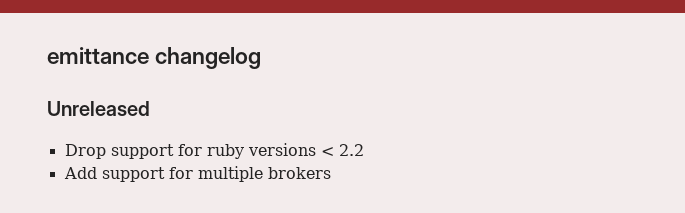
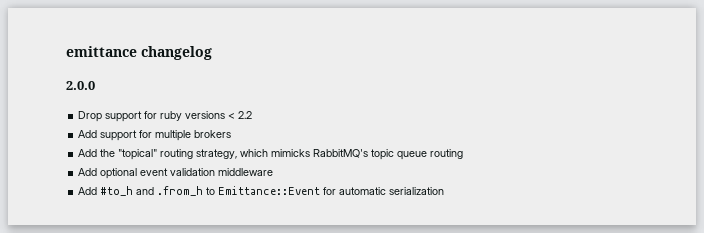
- Unreleased
+ 2.0.0
+ Add the "topical" routing strategy, which mimicks RabbitMQ's topic queue routing
+ Add optional event validation middleware
+ Add #to_h and .from_h to Emittance::Event for automatic serialization

